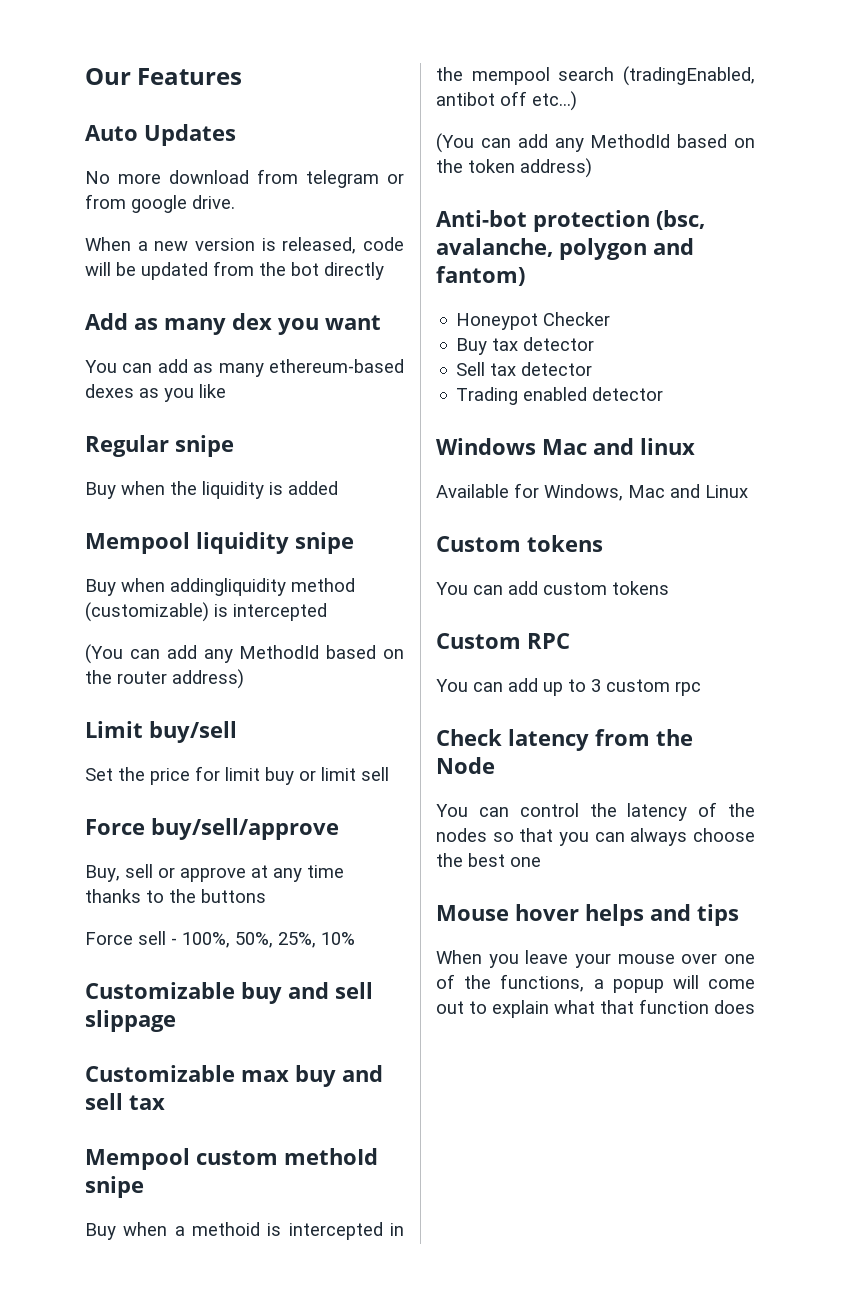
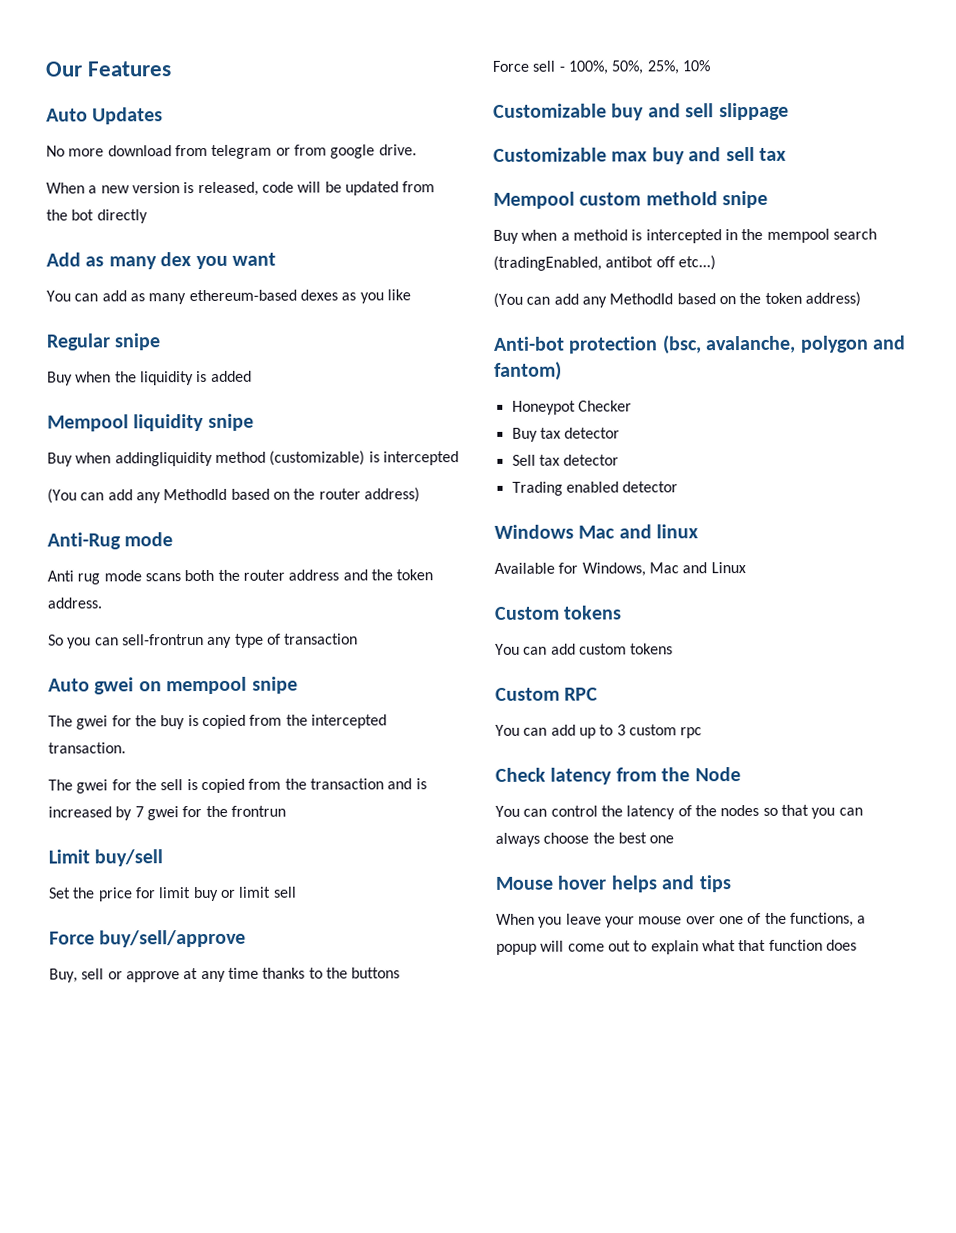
+ Anti-Rug mode
+ Anti rug mode scans both the router address and the token address.
+ So you can sell-frontrun any type of transaction
+ Auto gwei on mempool snipe
+ The gwei for the buy is copied from the intercepted transaction.
+ The gwei for the sell is copied from the transaction and is increased by 7 gwei for the frontrun

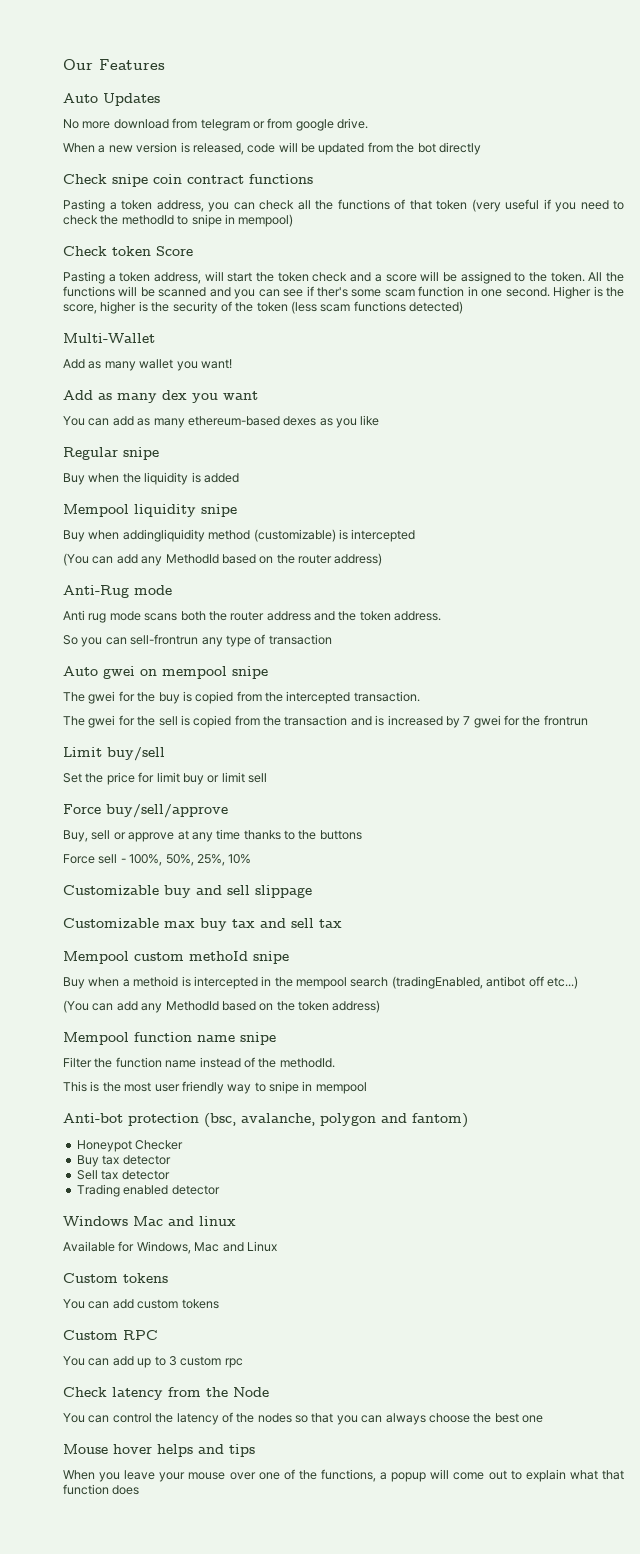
+ Check snipe coin contract functions
+ Pasting a token address, you can check all the functions of that token (very useful if you need to check the methodId to snipe in mempool)
+ Check token Score
+ Pasting a token address, will start the token check and a score will be assigned to the token. All the functions will be scanned and you can see if ther's some scam function in one second. Higher is the score, higher is the security of the token (less scam functions detected)
+ Multi-Wallet
+ Add as many wallet you want!
- Customizable max buy and sell tax
+ Customizable max buy tax and sell tax
+ Mempool function name snipe
+ Filter the function name instead of the methodId.
+ This is the most user friendly way to snipe in mempool

